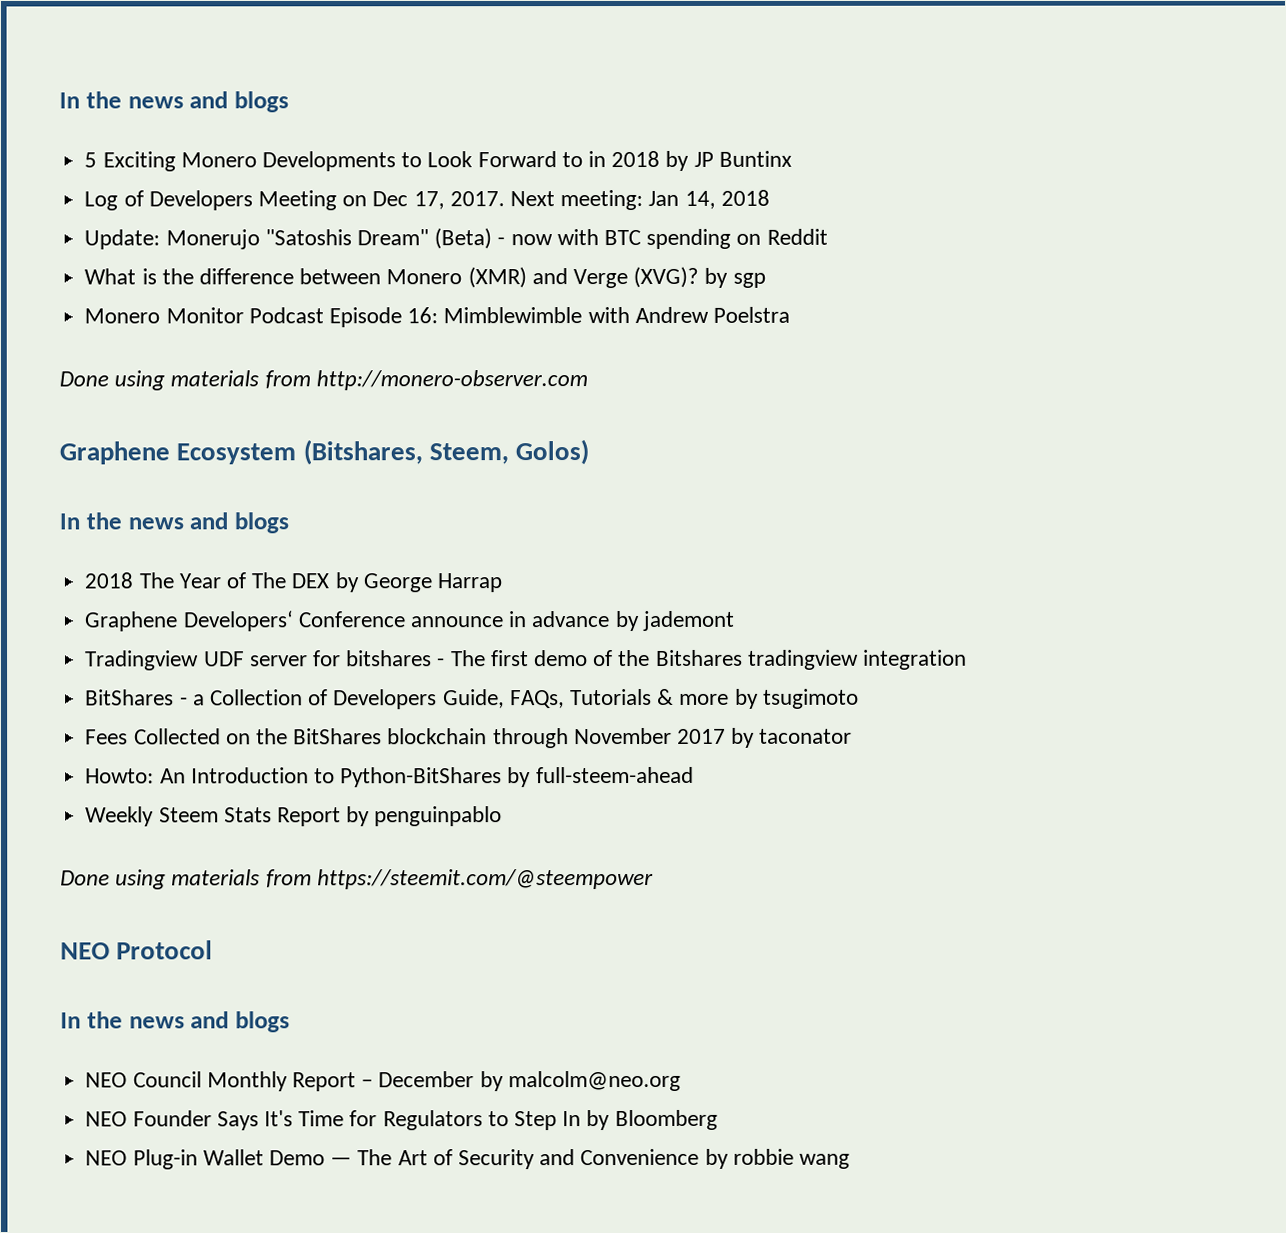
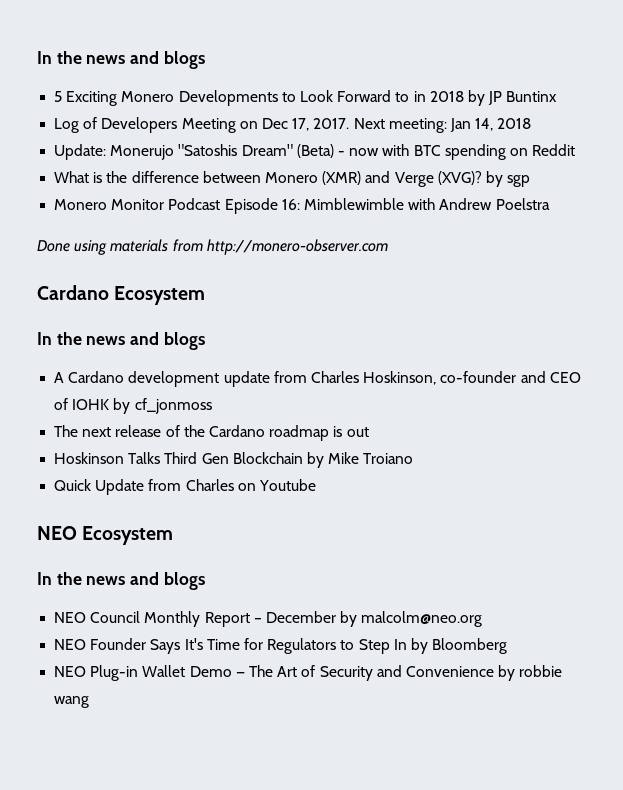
- Graphene Ecosystem (Bitshares, Steem, Golos)
+ Cardano Ecosystem
  In the news and blogs
- 2018 The Year of The DEX by George Harrap
- Graphene Developers‘ Conference announce in advance by jademont
- Tradingview UDF server for bitshares - The first demo of the Bitshares tradingview integration
- BitShares - a Collection of Developers Guide, FAQs, Tutorials & more by tsugimoto
- Fees Collected on the BitShares blockchain through November 2017 by taconator
- Howto: An Introduction to Python-BitShares by full-steem-ahead
- Weekly Steem Stats Report by penguinpablo
- Done using materials from https://steemit.com/@steempower
- NEO Protocol
+ A Cardano development update from Charles Hoskinson, co-founder and CEO of IOHK by cf_jonmoss
+ The next release of the Cardano roadmap is out
+ Hoskinson Talks Third Gen Blockchain by Mike Troiano
+ Quick Update from Charles on Youtube
+ NEO Ecosystem

